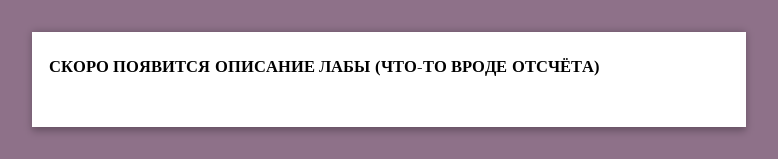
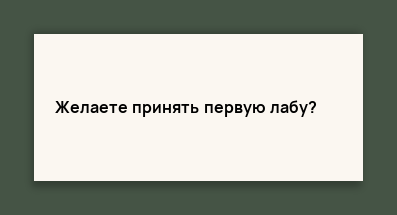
- СКОРО ПОЯВИТСЯ ОПИСАНИЕ ЛАБЫ (ЧТО-ТО ВРОДЕ ОТСЧЁТА)
+ Желаете принять первую лабу?

